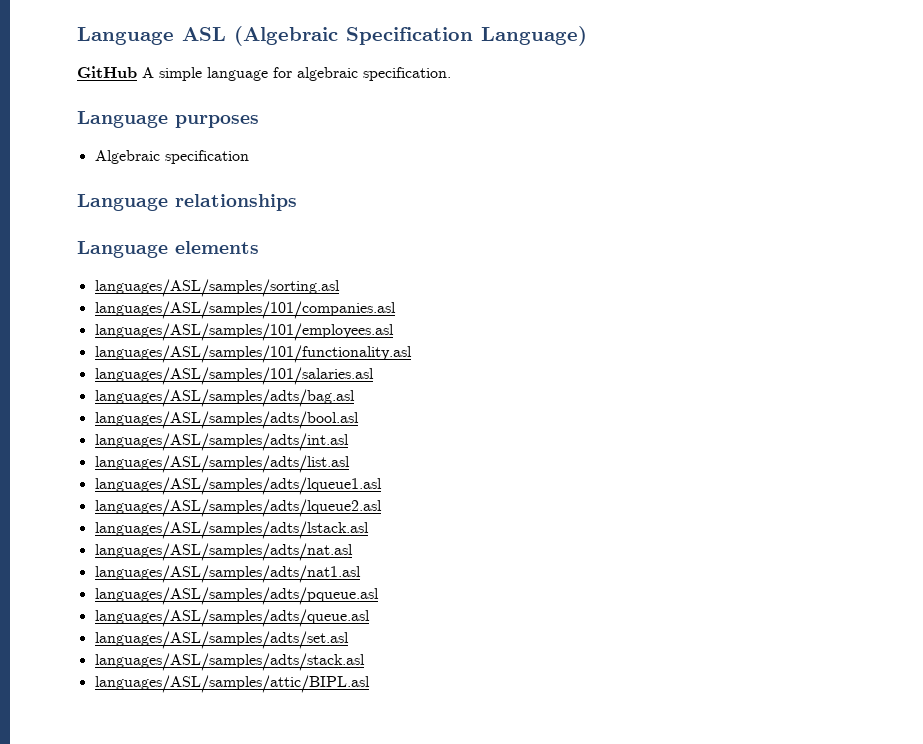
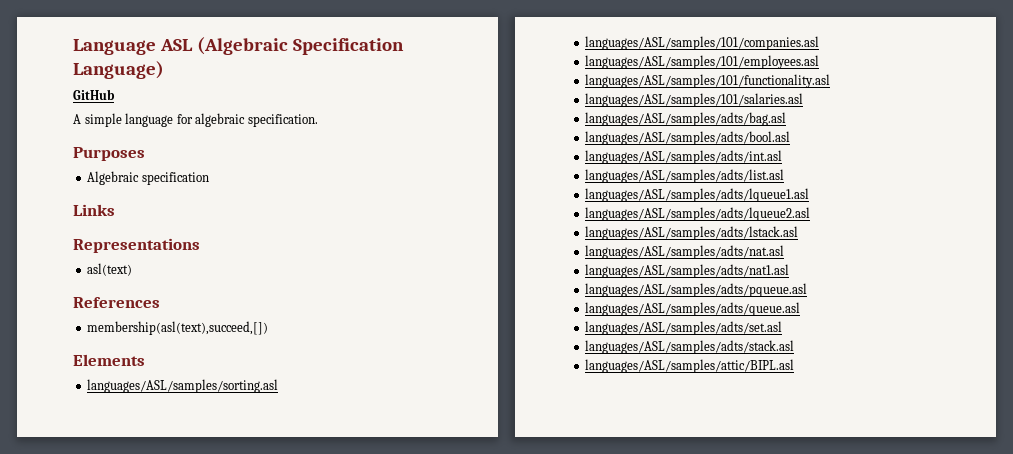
- GitHub A simple language for algebraic specification.
+ GitHub
+ A simple language for algebraic specification.
- Language purposes
+ Purposes
- Language relationships
- Language elements
+ Links
+ Representations
+ asl(text)
+ References
+ membership(asl(text),succeed,[])
+ Elements

